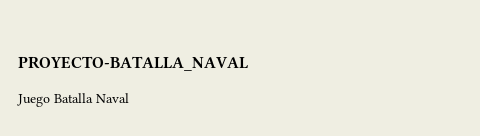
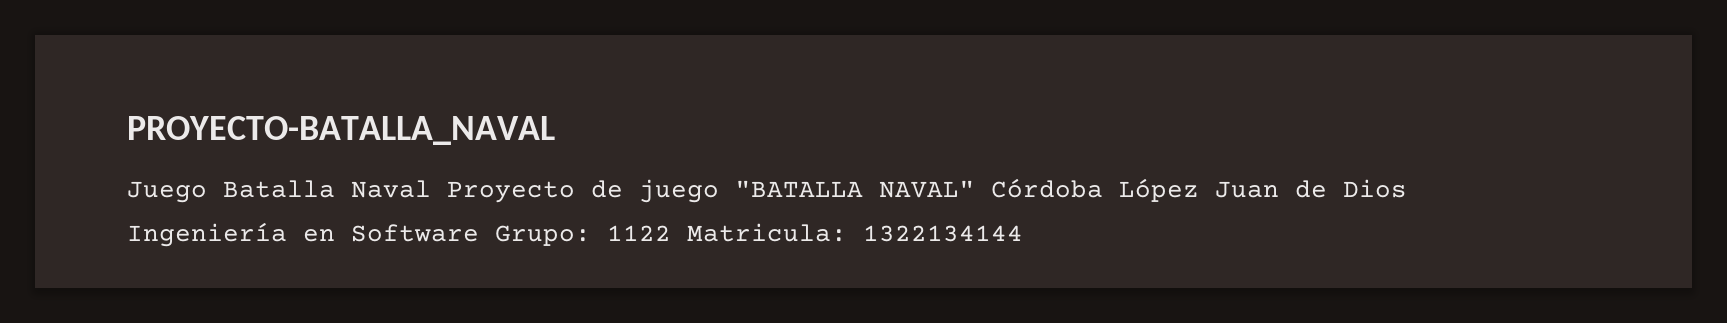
- Juego Batalla Naval
+ Juego Batalla Naval Proyecto de juego "BATALLA NAVAL" Córdoba López Juan de Dios Ingeniería en Software Grupo: 1122 Matricula: 1322134144

